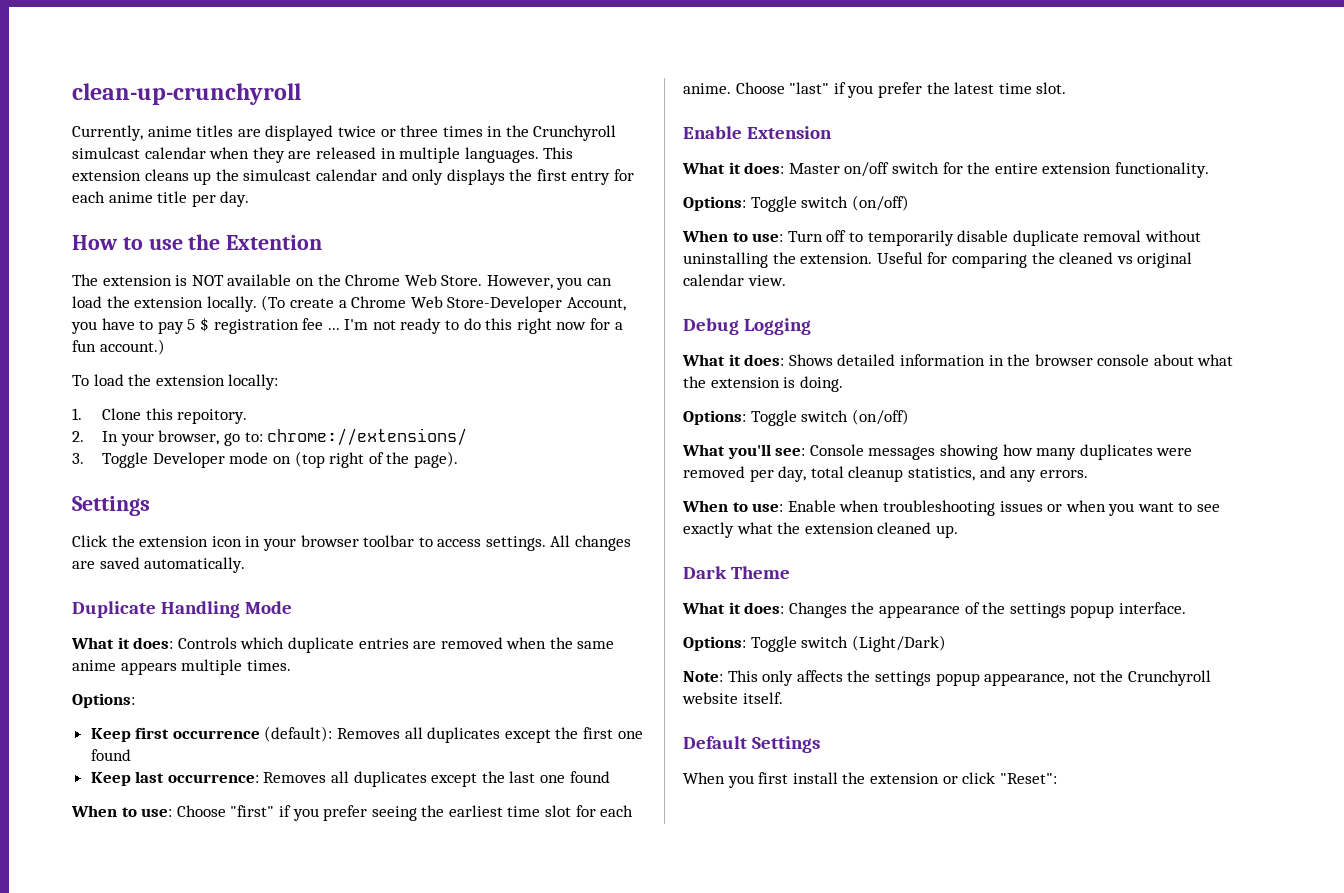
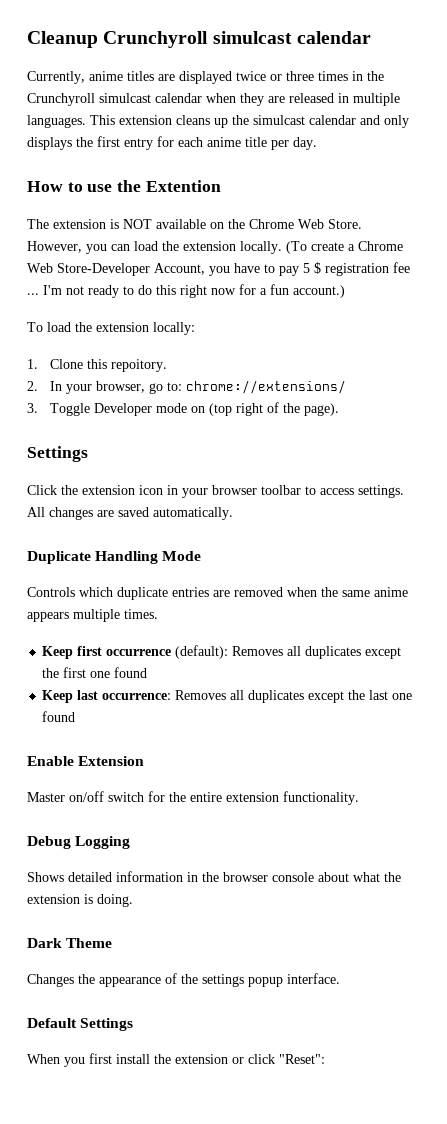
- clean-up-crunchyroll
+ Cleanup Crunchyroll simulcast calendar
- What it does: Controls which duplicate entries are removed when the same anime appears multiple times.
- Options:
+ Controls which duplicate entries are removed when the same anime appears multiple times.
- When to use: Choose "first" if you prefer seeing the earliest time slot for each anime. Choose "last" if you prefer the latest time slot.
- What it does: Master on/off switch for the entire extension functionality.
- Options: Toggle switch (on/off)
- When to use: Turn off to temporarily disable duplicate removal without uninstalling the extension. Useful for comparing the cleaned vs original calendar view.
+ Master on/off switch for the entire extension functionality.
- What it does: Shows detailed information in the browser console about what the extension is doing.
- Options: Toggle switch (on/off)
- What you'll see: Console messages showing how many duplicates were removed per day, total cleanup statistics, and any errors.
- When to use: Enable when troubleshooting issues or when you want to see exactly what the extension cleaned up.
+ Shows detailed information in the browser console about what the extension is doing.
- What it does: Changes the appearance of the settings popup interface.
+ Changes the appearance of the settings popup interface.
- Options: Toggle switch (Light/Dark)
- Note: This only affects the settings popup appearance, not the Crunchyroll website itself.

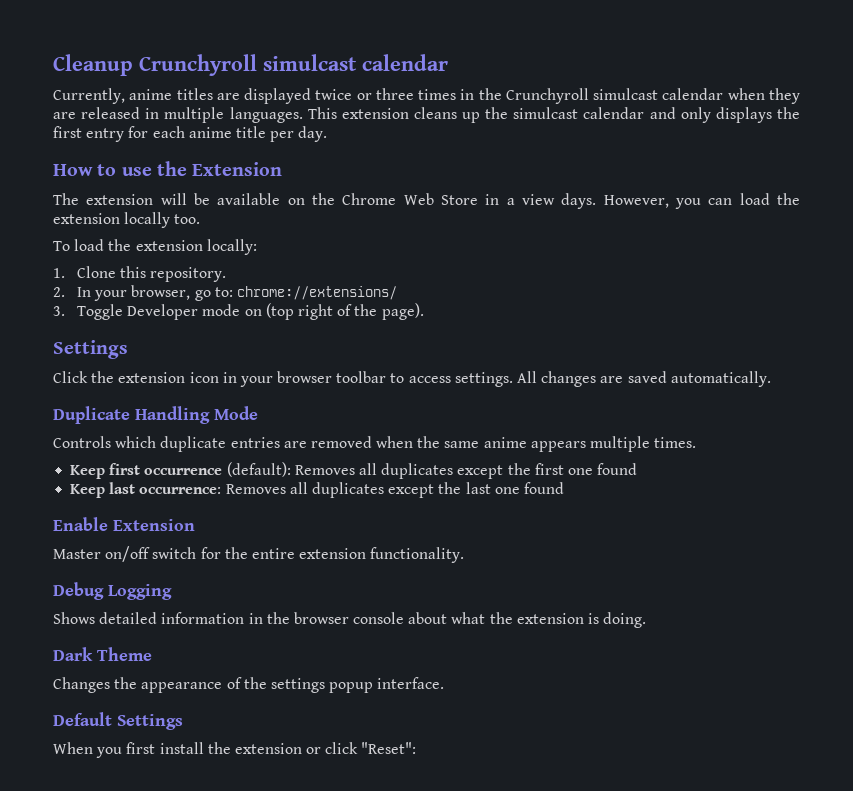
- How to use the Extention
+ How to use the Extension
- The extension is NOT available on the Chrome Web Store.
+ The extension will be available on the Chrome Web Store in a view days.
- However, you can load the extension locally. (To create a Chrome Web Store-Developer Account, you have to pay 5 $ registration fee ... I'm not ready to do this right now for a fun account.)
+ However, you can load the extension locally too.
- 1. Clone this repoitory.
+ 1. Clone this repository.

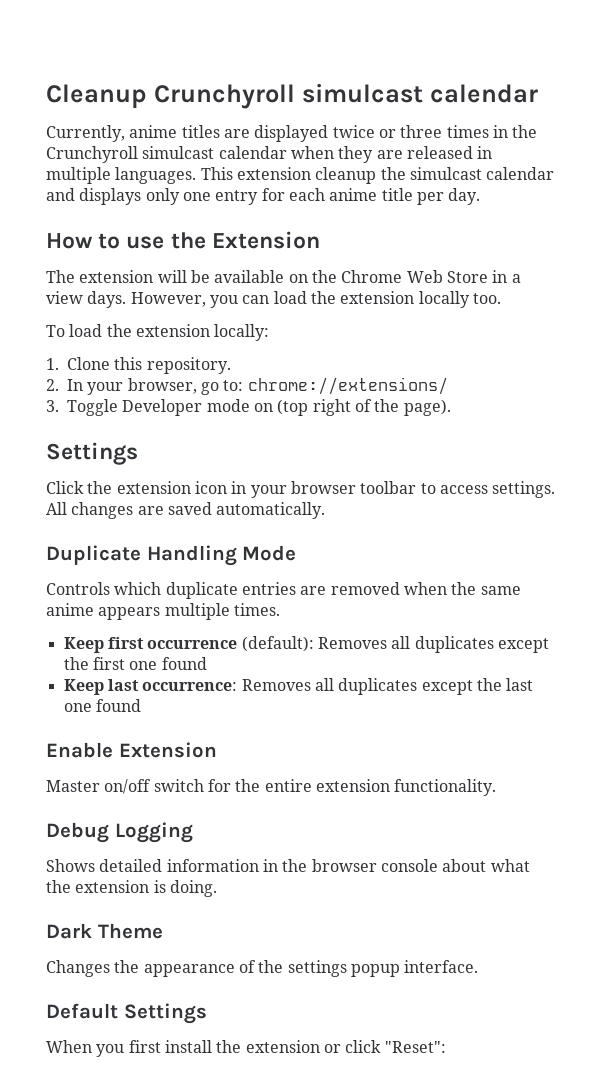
- This extension cleans up the simulcast calendar and only displays the first entry for each anime title per day.
+ This extension cleanup the simulcast calendar and displays only one entry for each anime title per day.

